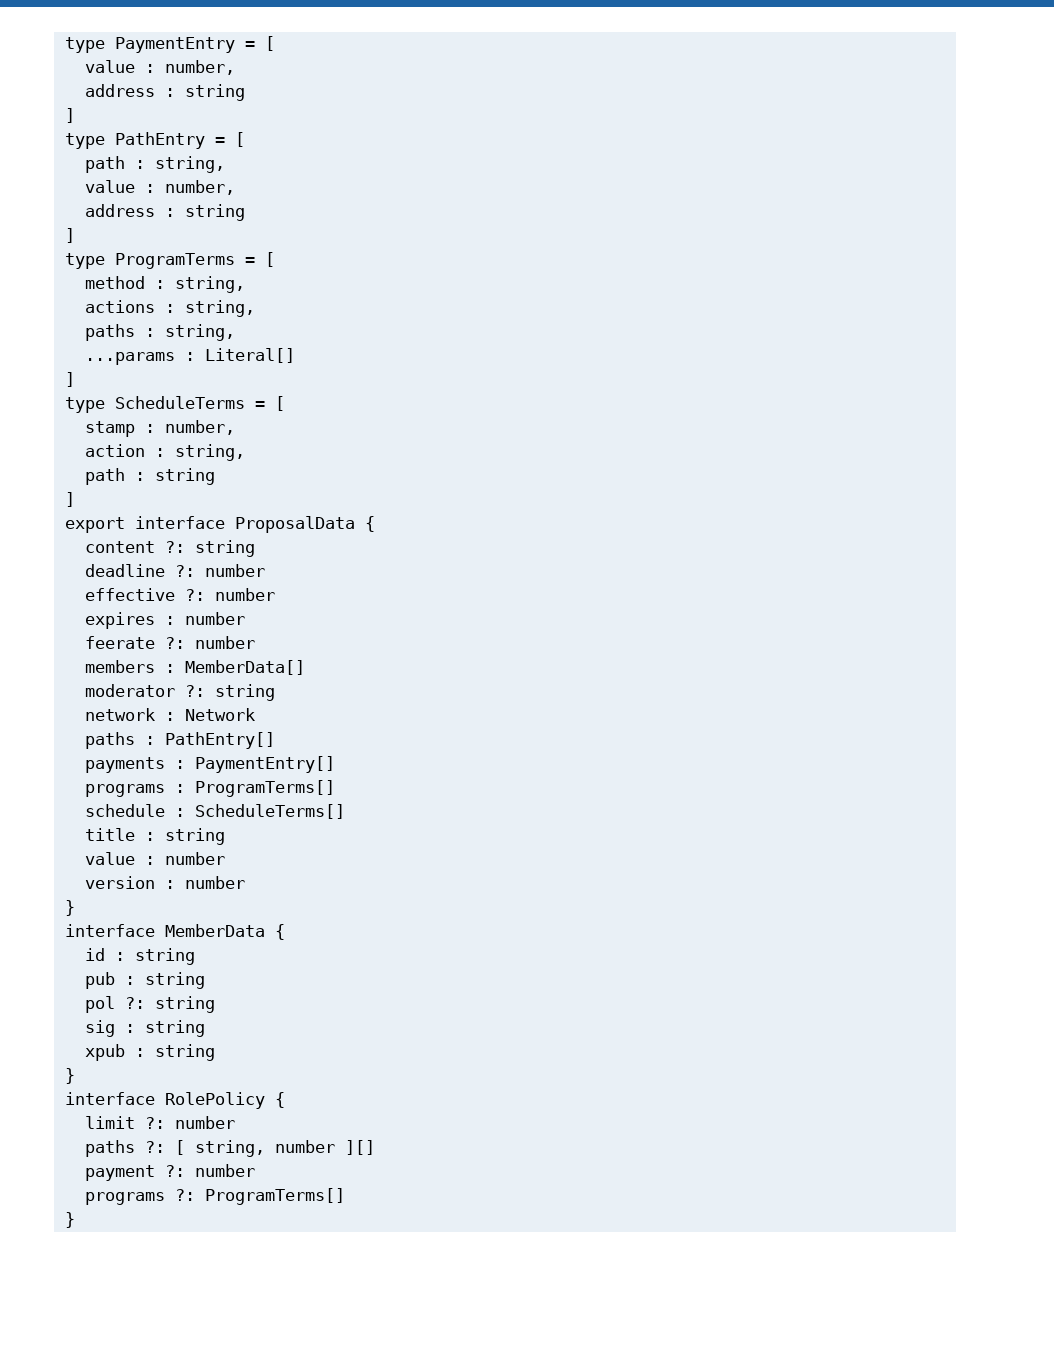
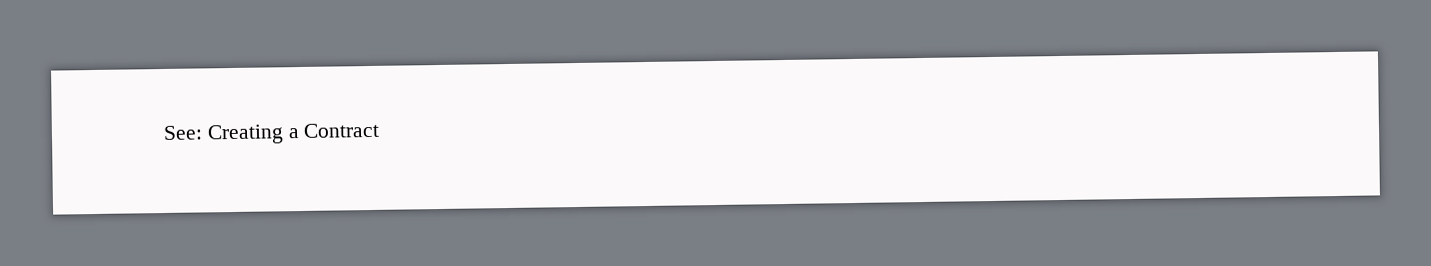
- type PaymentEntry = [
- value : number,
- address : string
- ]
- type PathEntry = [
- path : string,
- value : number,
- address : string
- ]
- type ProgramTerms = [
- method : string,
- actions : string,
- paths : string,
- ...params : Literal[]
- ]
- type ScheduleTerms = [
- stamp : number,
- action : string,
- path : string
- ]
- export interface ProposalData {
- content ?: string
- deadline ?: number
- effective ?: number
- expires : number
- feerate ?: number
- members : MemberData[]
- moderator ?: string
- network : Network
- paths : PathEntry[]
- payments : PaymentEntry[]
- programs : ProgramTerms[]
- schedule : ScheduleTerms[]
- title : string
- value : number
- version : number
- }
- interface MemberData {
- id : string
- pub : string
- pol ?: string
- sig : string
- xpub : string
- }
- interface RolePolicy {
- limit ?: number
- paths ?: [ string, number ][]
- payment ?: number
- programs ?: ProgramTerms[]
- }
+ See: Creating a Contract

